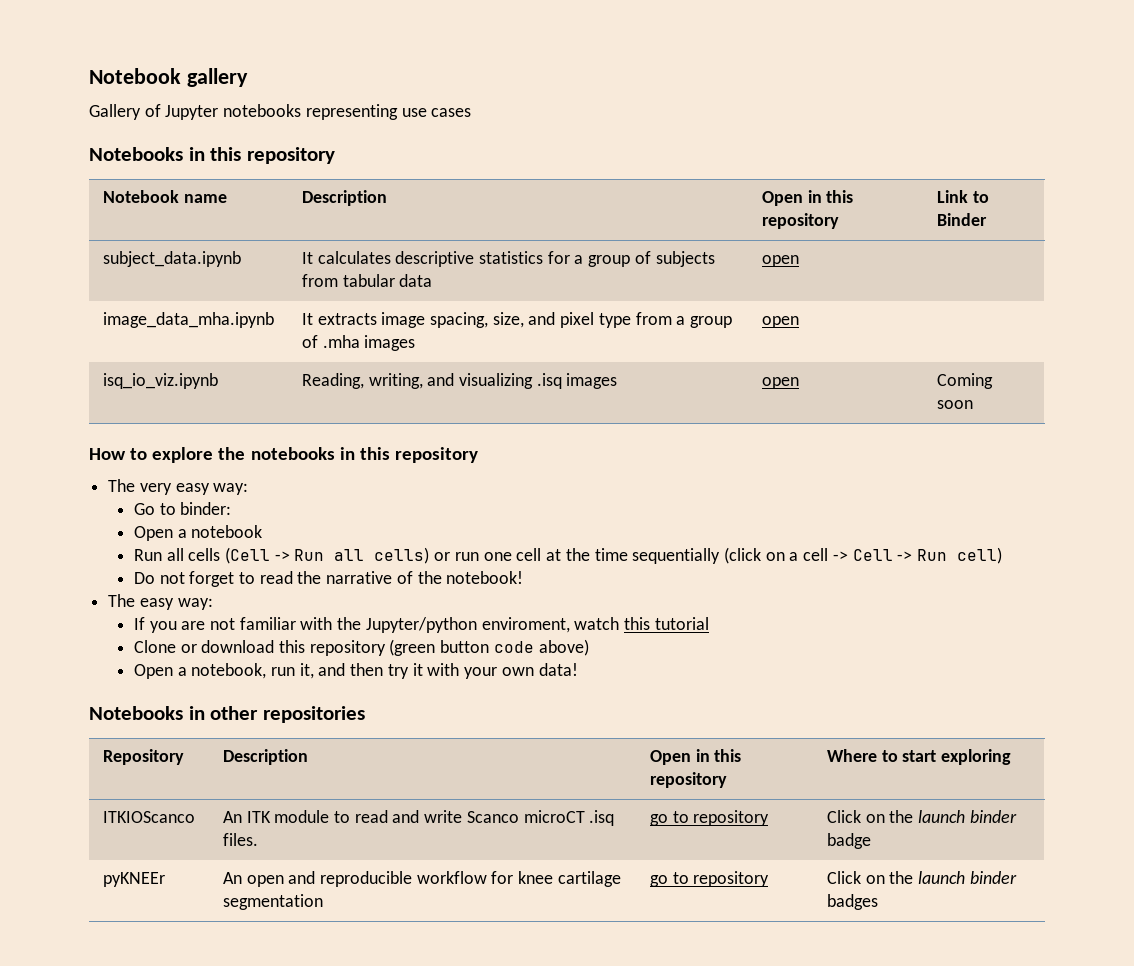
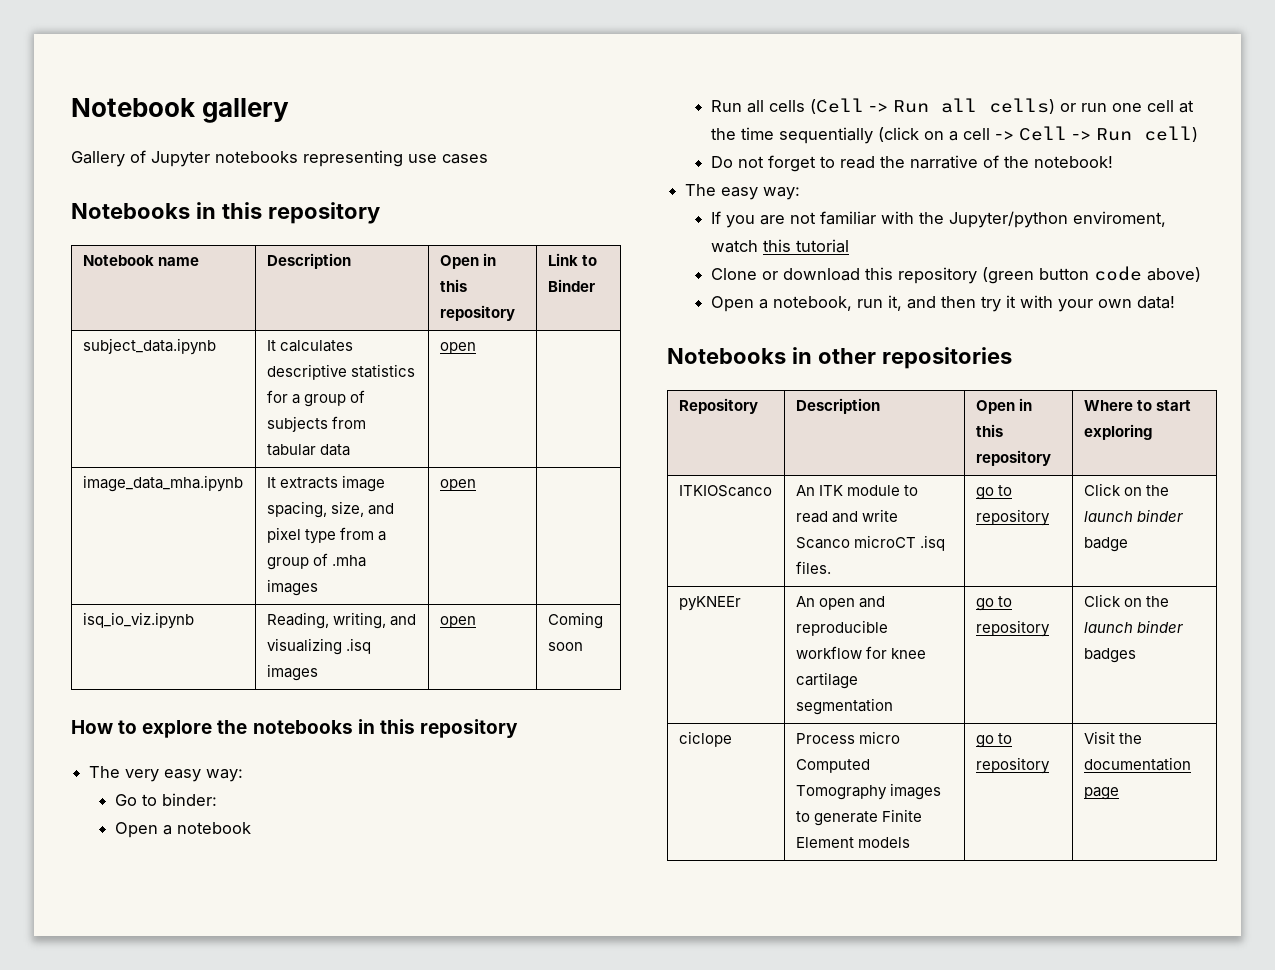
+ ciclope | Process micro Computed Tomography images to generate Finite Element models | go to repository | Visit the documentation page

